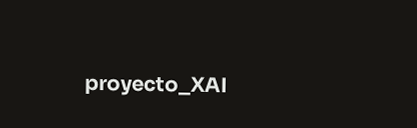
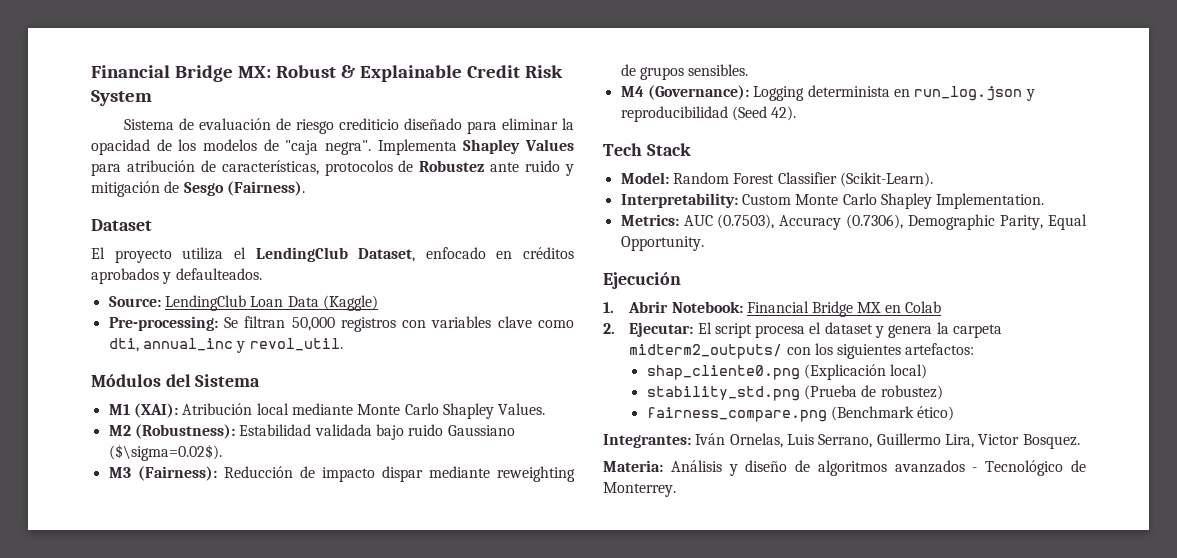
- proyecto_XAI
+ Financial Bridge MX: Robust & Explainable Credit Risk System
+ Sistema de evaluación de riesgo crediticio diseñado para eliminar la opacidad de los modelos de "caja negra". Implementa Shapley Values para atribución de características, protocolos de Robustez ante ruido y mitigación de Sesgo (Fairness).
+ Dataset
+ El proyecto utiliza el LendingClub Dataset, enfocado en créditos aprobados y defaulteados.
+ Source: LendingClub Loan Data (Kaggle)
+ Pre-processing: Se filtran 50,000 registros con variables clave como dti, annual_inc y revol_util.
+ Módulos del Sistema
+ M1 (XAI): Atribución local mediante Monte Carlo Shapley Values.
+ M2 (Robustness): Estabilidad validada bajo ruido Gaussiano ($\sigma=0.02$).
+ M3 (Fairness): Reducción de impacto dispar mediante reweighting de grupos sensibles.
+ M4 (Governance): Logging determinista en run_log.json y reproducibilidad (Seed 42).
+ Tech Stack
+ Model: Random Forest Classifier (Scikit-Learn).
+ Interpretability: Custom Monte Carlo Shapley Implementation.
+ Metrics: AUC (0.7503), Accuracy (0.7306), Demographic Parity, Equal Opportunity.
+ Ejecución
+ 1. Abrir Notebook: Financial Bridge MX en Colab
+ 2. Ejecutar: El script procesa el dataset y genera la carpeta midterm2_outputs/ con los siguientes artefactos:
+ shap_cliente0.png (Explicación local)
+ stability_std.png (Prueba de robustez)
+ fairness_compare.png (Benchmark ético)
+ Integrantes: Iván Ornelas, Luis Serrano, Guillermo Lira, Victor Bosquez.
+ Materia: Análisis y diseño de algoritmos avanzados - Tecnológico de Monterrey.

